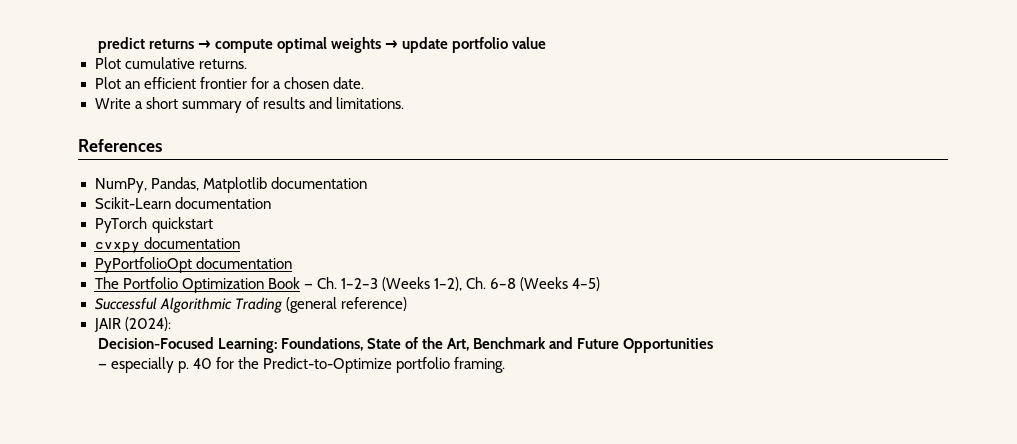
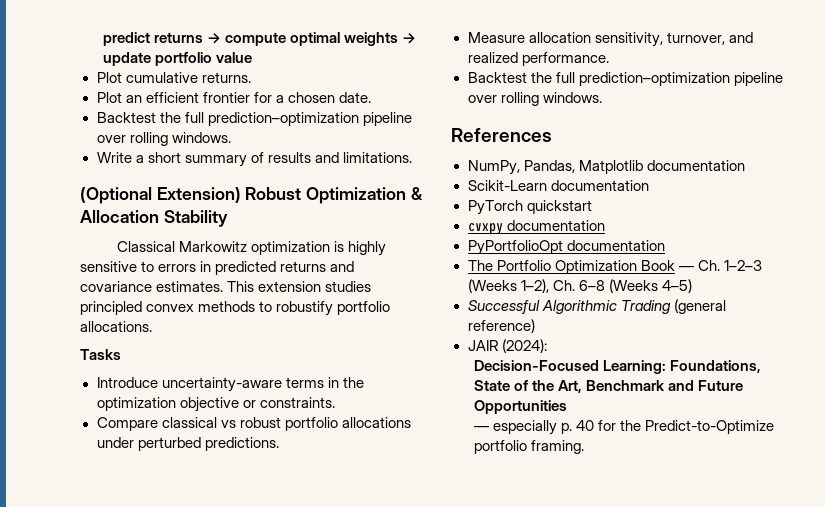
  Plot an efficient frontier for a chosen date.
+ Backtest the full prediction–optimization pipeline over rolling windows.
+ (Optional Extension) Robust Optimization & Allocation Stability
+ Classical Markowitz optimization is highly sensitive to errors in predicted returns and covariance estimates. This extension studies principled convex methods to robustify portfolio allocations.
+ Tasks
+ Introduce uncertainty-aware terms in the optimization objective or constraints.
+ Compare classical vs robust portfolio allocations under perturbed predictions.
+ Measure allocation sensitivity, turnover, and realized performance.
+ Backtest the full prediction–optimization pipeline over rolling windows.

